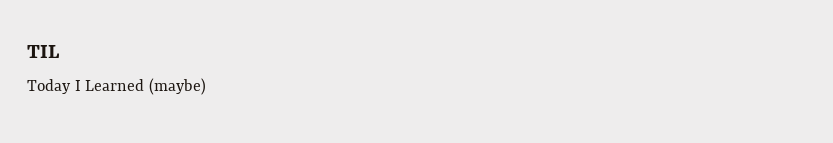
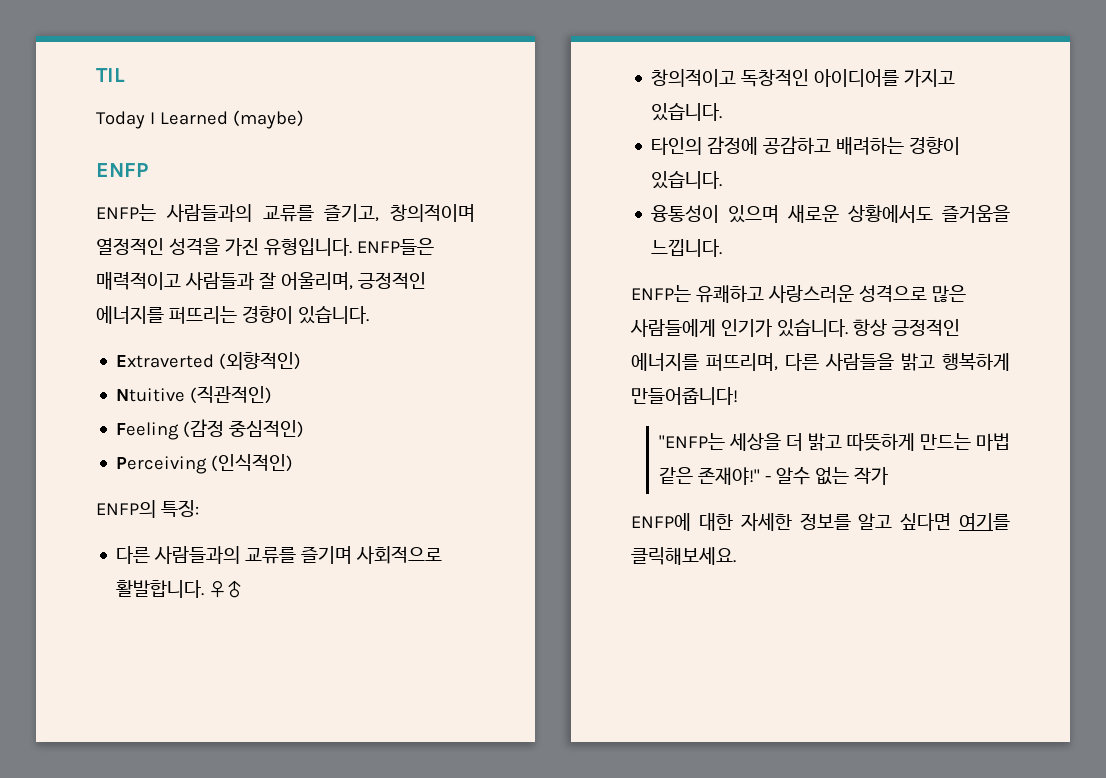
+ ENFP
+ ENFP는 사람들과의 교류를 즐기고, 창의적이며 열정적인 성격을 가진 유형입니다. ENFP들은 매력적이고 사람들과 잘 어울리며, 긍정적인 에너지를 퍼뜨리는 경향이 있습니다.
+ Extraverted (외향적인)
+ Ntuitive (직관적인)
+ Feeling (감정 중심적인)
+ Perceiving (인식적인)
+ ENFP의 특징:
+ 다른 사람들과의 교류를 즐기며 사회적으로 활발합니다. ♀♂
+ 창의적이고 독창적인 아이디어를 가지고 있습니다.
+ 타인의 감정에 공감하고 배려하는 경향이 있습니다.
+ 융통성이 있으며 새로운 상황에서도 즐거움을 느낍니다.
+ ENFP는 유쾌하고 사랑스러운 성격으로 많은 사람들에게 인기가 있습니다. 항상 긍정적인 에너지를 퍼뜨리며, 다른 사람들을 밝고 행복하게 만들어줍니다!
+ "ENFP는 세상을 더 밝고 따뜻하게 만드는 마법 같은 존재야!" - 알수 없는 작가
+ ENFP에 대한 자세한 정보를 알고 싶다면 여기를 클릭해보세요.

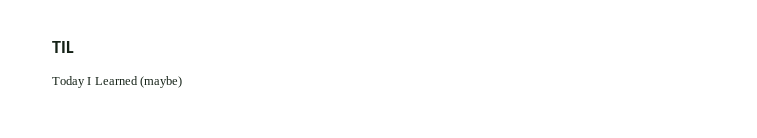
- ENFP
- ENFP는 사람들과의 교류를 즐기고, 창의적이며 열정적인 성격을 가진 유형입니다. ENFP들은 매력적이고 사람들과 잘 어울리며, 긍정적인 에너지를 퍼뜨리는 경향이 있습니다.
- Extraverted (외향적인)
- Ntuitive (직관적인)
- Feeling (감정 중심적인)
- Perceiving (인식적인)
- ENFP의 특징:
- 다른 사람들과의 교류를 즐기며 사회적으로 활발합니다. ♀♂
- 창의적이고 독창적인 아이디어를 가지고 있습니다.
- 타인의 감정에 공감하고 배려하는 경향이 있습니다.
- 융통성이 있으며 새로운 상황에서도 즐거움을 느낍니다.
- ENFP는 유쾌하고 사랑스러운 성격으로 많은 사람들에게 인기가 있습니다. 항상 긍정적인 에너지를 퍼뜨리며, 다른 사람들을 밝고 행복하게 만들어줍니다!
- "ENFP는 세상을 더 밝고 따뜻하게 만드는 마법 같은 존재야!" - 알수 없는 작가
- ENFP에 대한 자세한 정보를 알고 싶다면 여기를 클릭해보세요.

